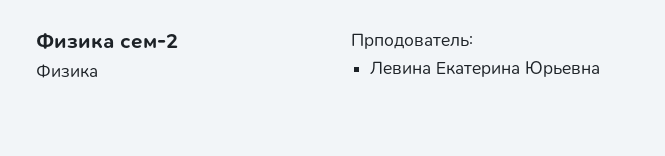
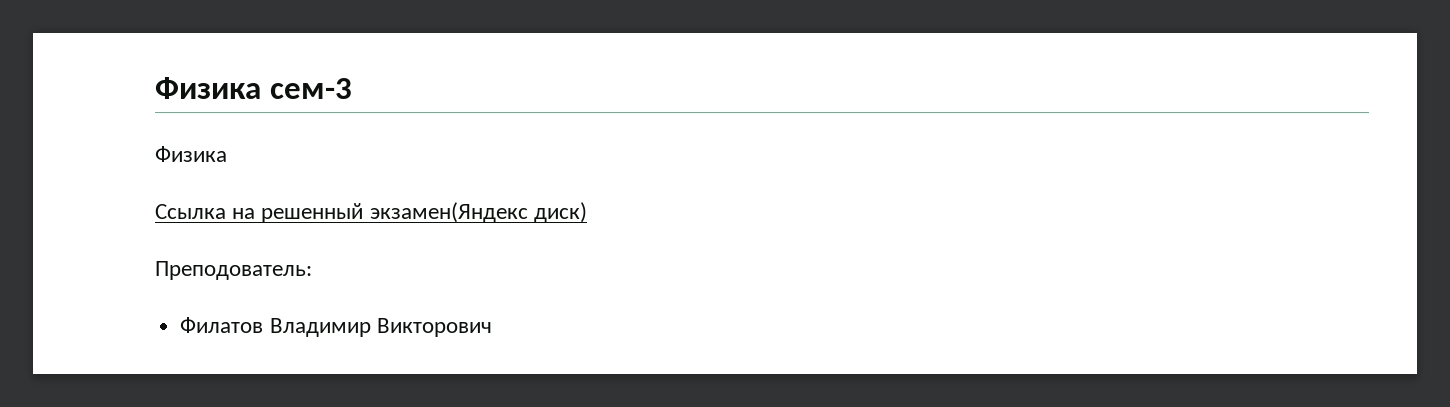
- Физика сем-2
+ Физика сем-3
- Прподователь:
- Левина Екатерина Юрьевна
+ Ссылка на решенный экзамен(Яндекс диск)
+ Преподователь:
+ Филатов Владимир Викторович

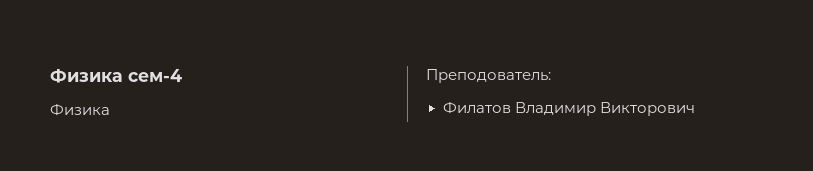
- Физика сем-3
+ Физика сем-4
  Физика
- Ссылка на решенный экзамен(Яндекс диск)

